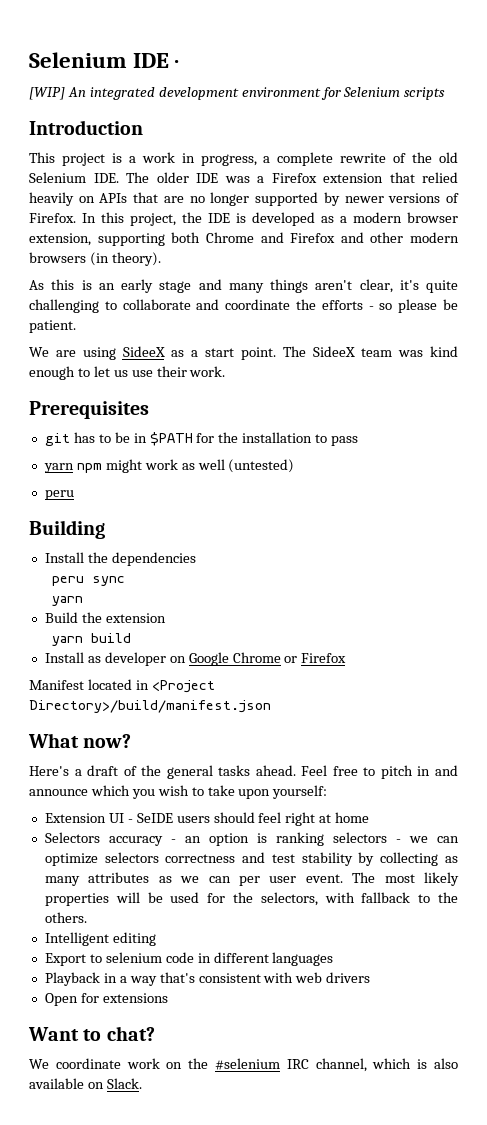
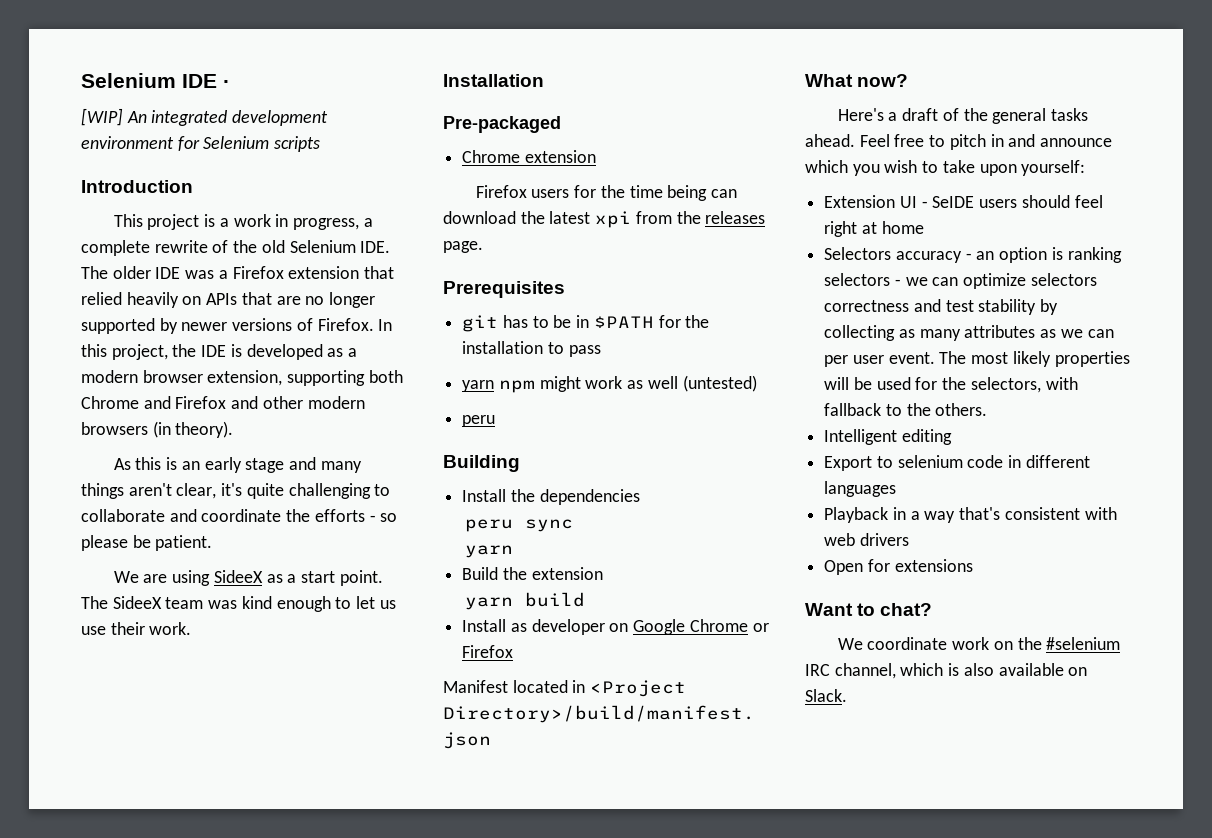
+ Installation
+ Pre-packaged
+ Chrome extension
+ Firefox users for the time being can download the latest xpi from the releases page.

